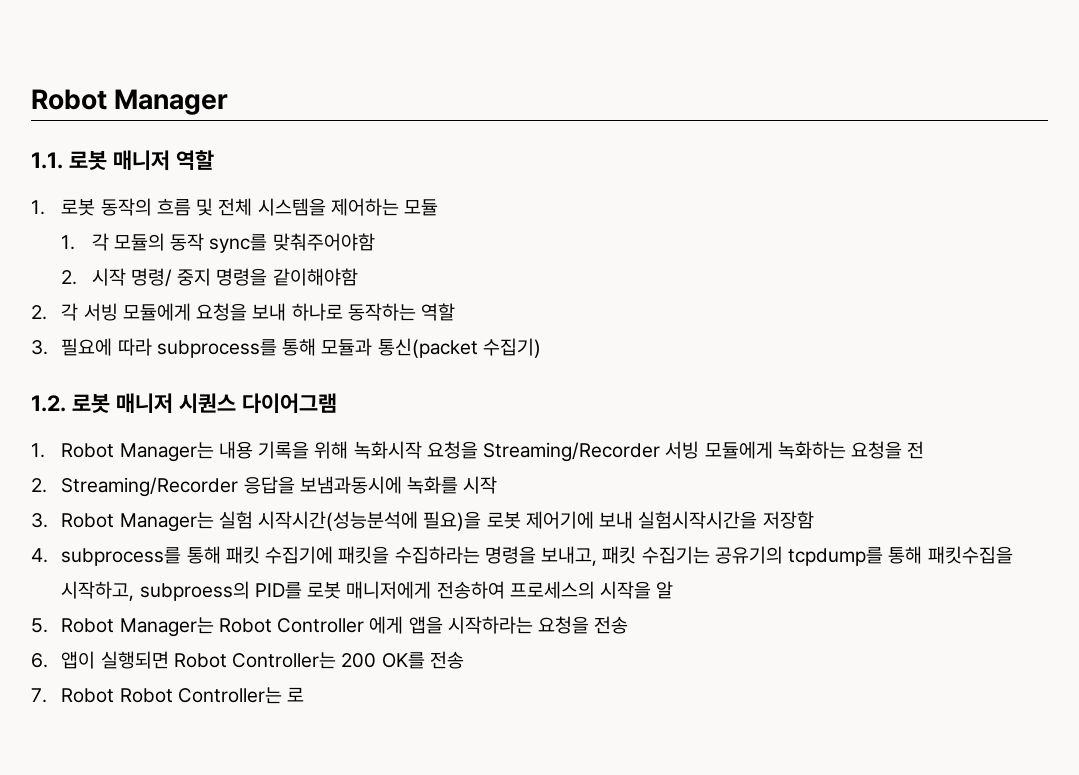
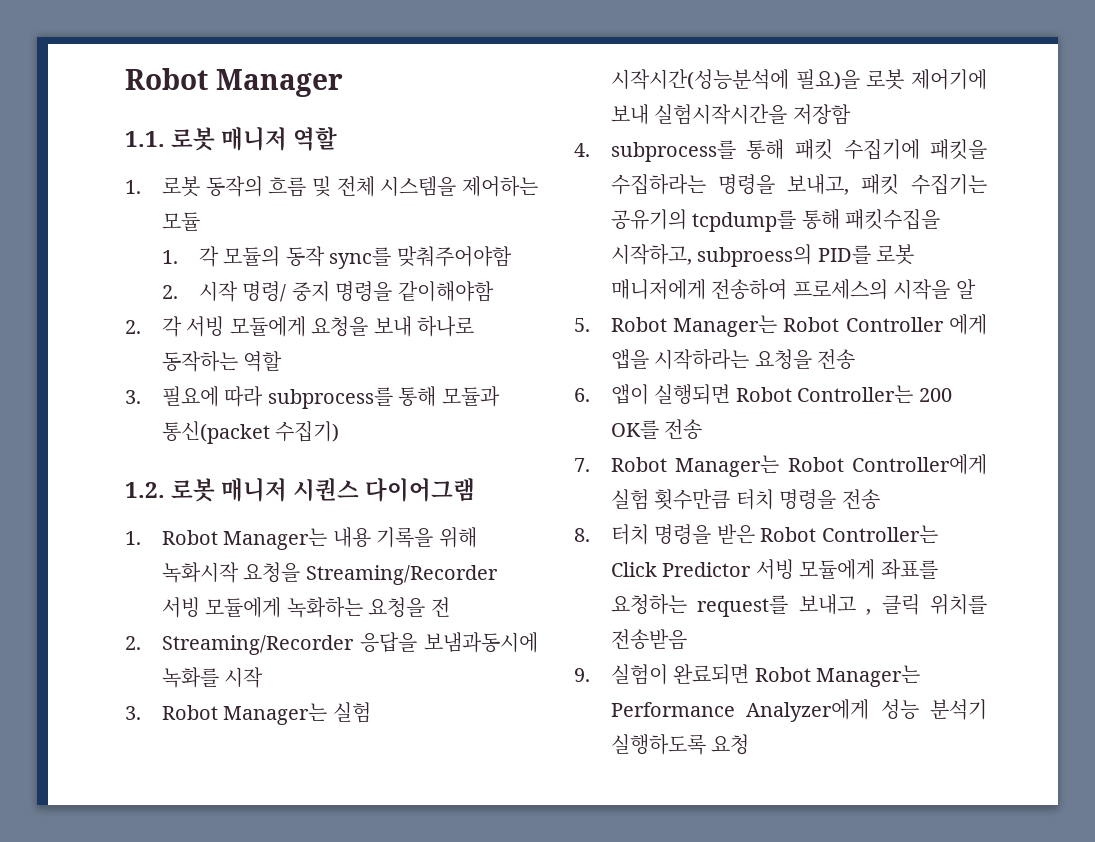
- 7. Robot Robot Controller는 로
+ 7. Robot Manager는 Robot Controller에게 실험 횟수만큼 터치 명령을 전송
+ 8. 터치 명령을 받은 Robot Controller는 Click Predictor 서빙 모듈에게 좌표를 요청하는 request를 보내고 , 클릭 위치를 전송받음
+ 9. 실험이 완료되면 Robot Manager는 Performance Analyzer에게 성능 분석기 실행하도록 요청

